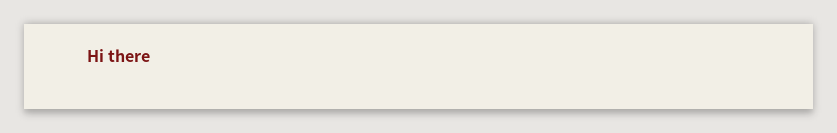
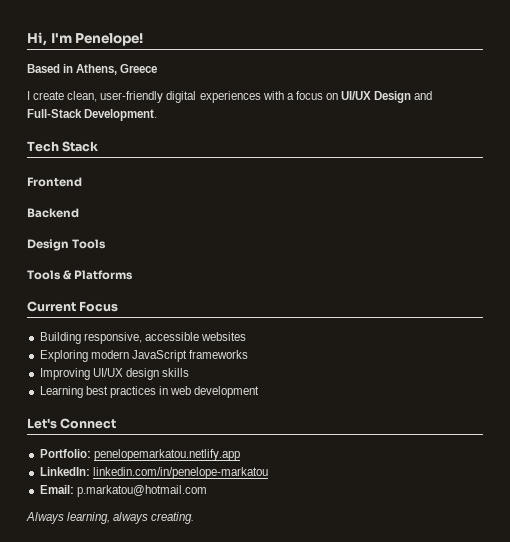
- Hi there
+ Hi, I'm Penelope!
+ Based in Athens, Greece
+ I create clean, user-friendly digital experiences with a focus on UI/UX Design and Full-Stack Development.
+ Tech Stack
+ Frontend
+ Backend
+ Design Tools
+ Tools & Platforms
+ Current Focus
+ Building responsive, accessible websites
+ Exploring modern JavaScript frameworks
+ Improving UI/UX design skills
+ Learning best practices in web development
+ Let's Connect
+ Portfolio: penelopemarkatou.netlify.app
+ LinkedIn: linkedin.com/in/penelope-markatou
+ Email: p.markatou@hotmail.com
+ Always learning, always creating.

